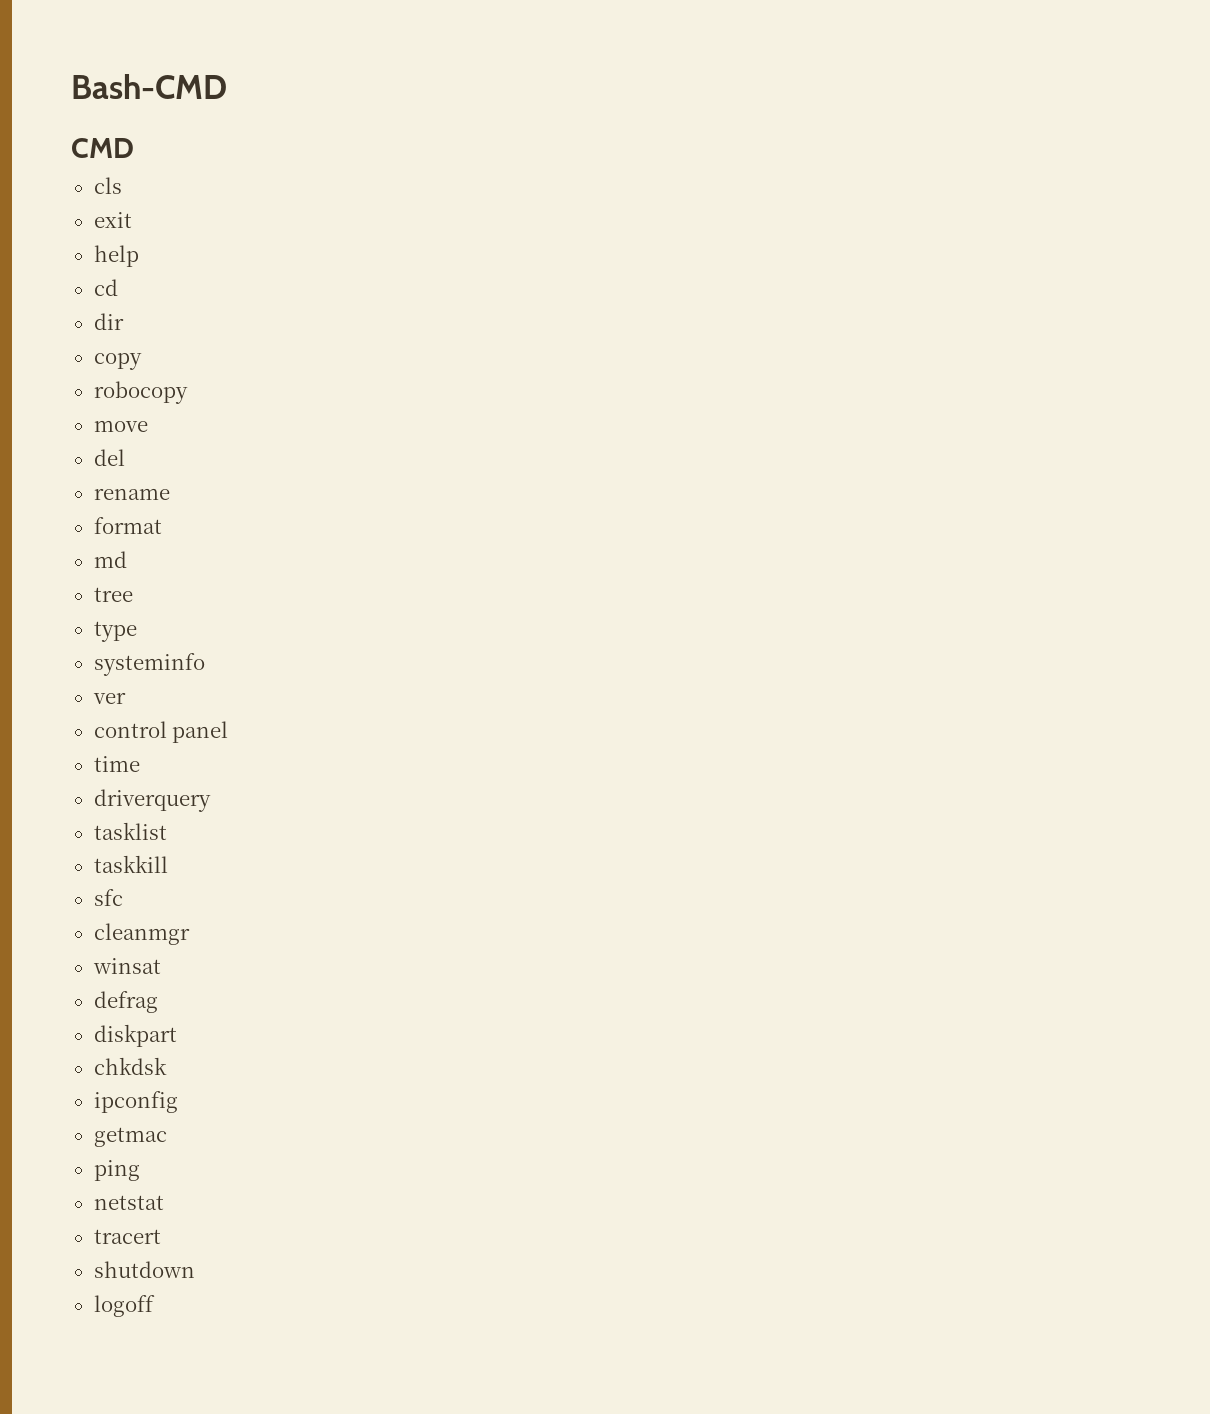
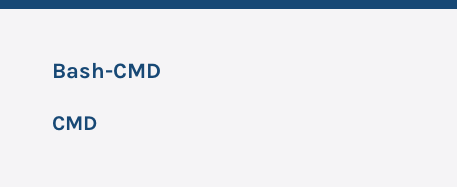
- cls
- exit
- help
- cd
- dir
- copy
- robocopy
- move
- del
- rename
- format
- md
- tree
- type
- systeminfo
- ver
- control panel
- time
- driverquery
- tasklist
- taskkill
- sfc
- cleanmgr
- winsat
- defrag
- diskpart
- chkdsk
- ipconfig
- getmac
- ping
- netstat
- tracert
- shutdown
- logoff

